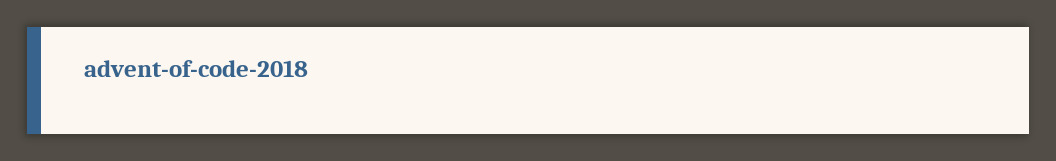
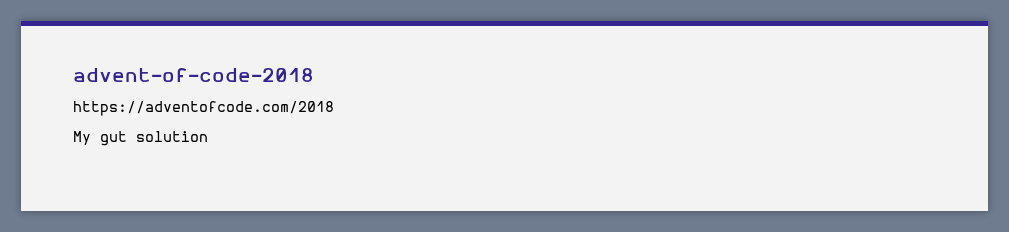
+ https://adventofcode.com/2018
+ My gut solution

